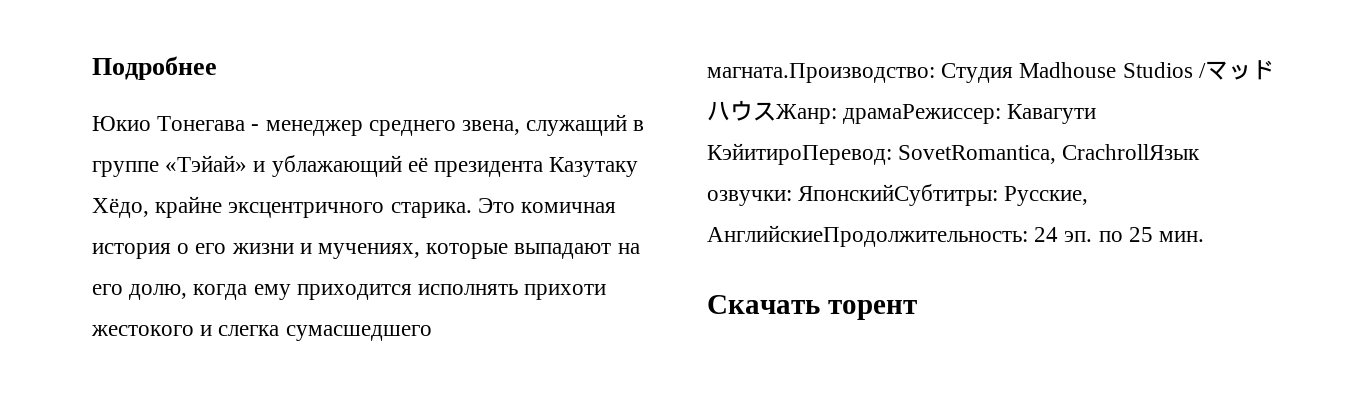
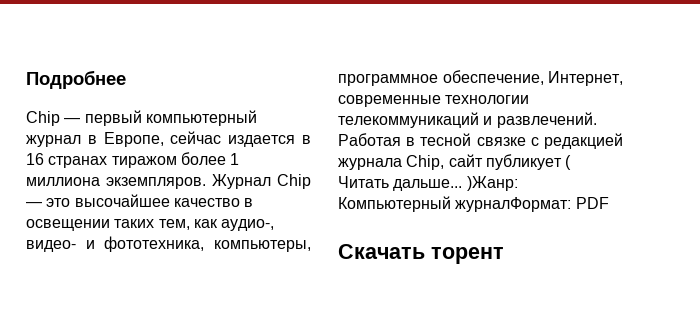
- Юкио Тонегава - менеджер среднего звена, служащий в группе «Тэйай» и ублажающий её президента Казутаку Хёдо, крайне эксцентричного старика. Это комичная история о его жизни и мучениях, которые выпадают на его долю, когда ему приходится исполнять прихоти жестокого и слегка сумасшедшего магната.Производство: Студия Madhouse Studios /マッドハウスЖанр: драмаРежиссер: Кавагути КэйитироПеревод: SovetRomantica, CrachrollЯзык озвучки: ЯпонскийСубтитры: Русские, АнглийскиеПродолжительность: 24 эп. по 25 мин.
+ Chip — первый компьютерный журнал в Европе, сейчас издается в 16 странах тиражом более 1 миллиона экземпляров. Журнал Chip — это высочайшее качество в освещении таких тем, как аудио-, видео- и фототехника, компьютеры, программное обеспечение, Интернет, современные технологии телекоммуникаций и развлечений. Работая в тесной связке с редакцией журнала Chip, сайт публикует ( Читать дальше... )Жанр: Компьютерный журналФормат: PDF

